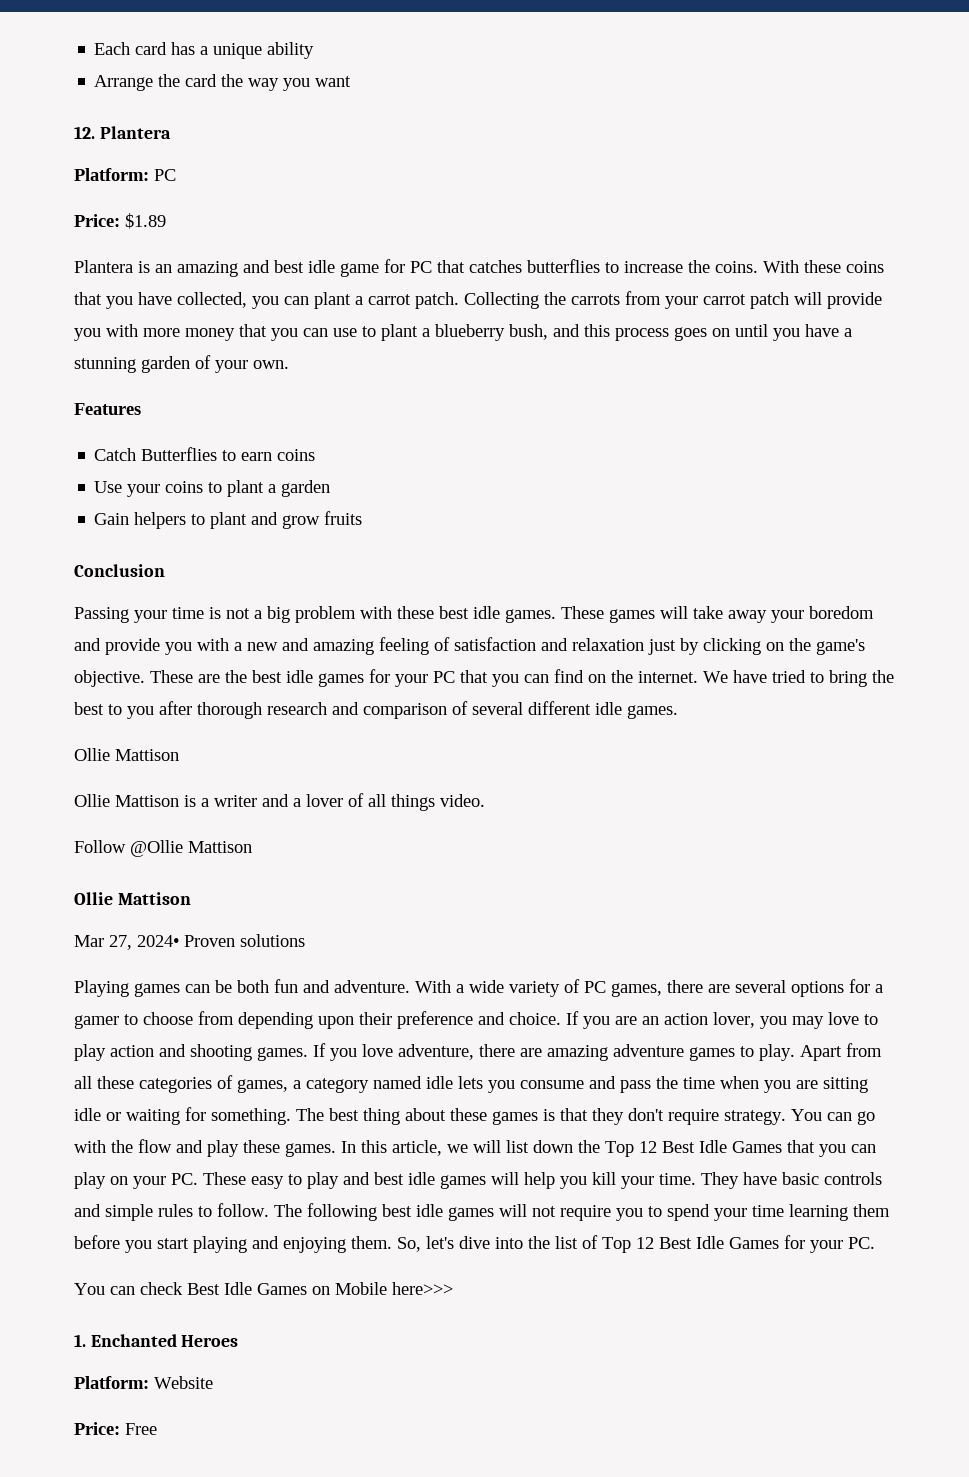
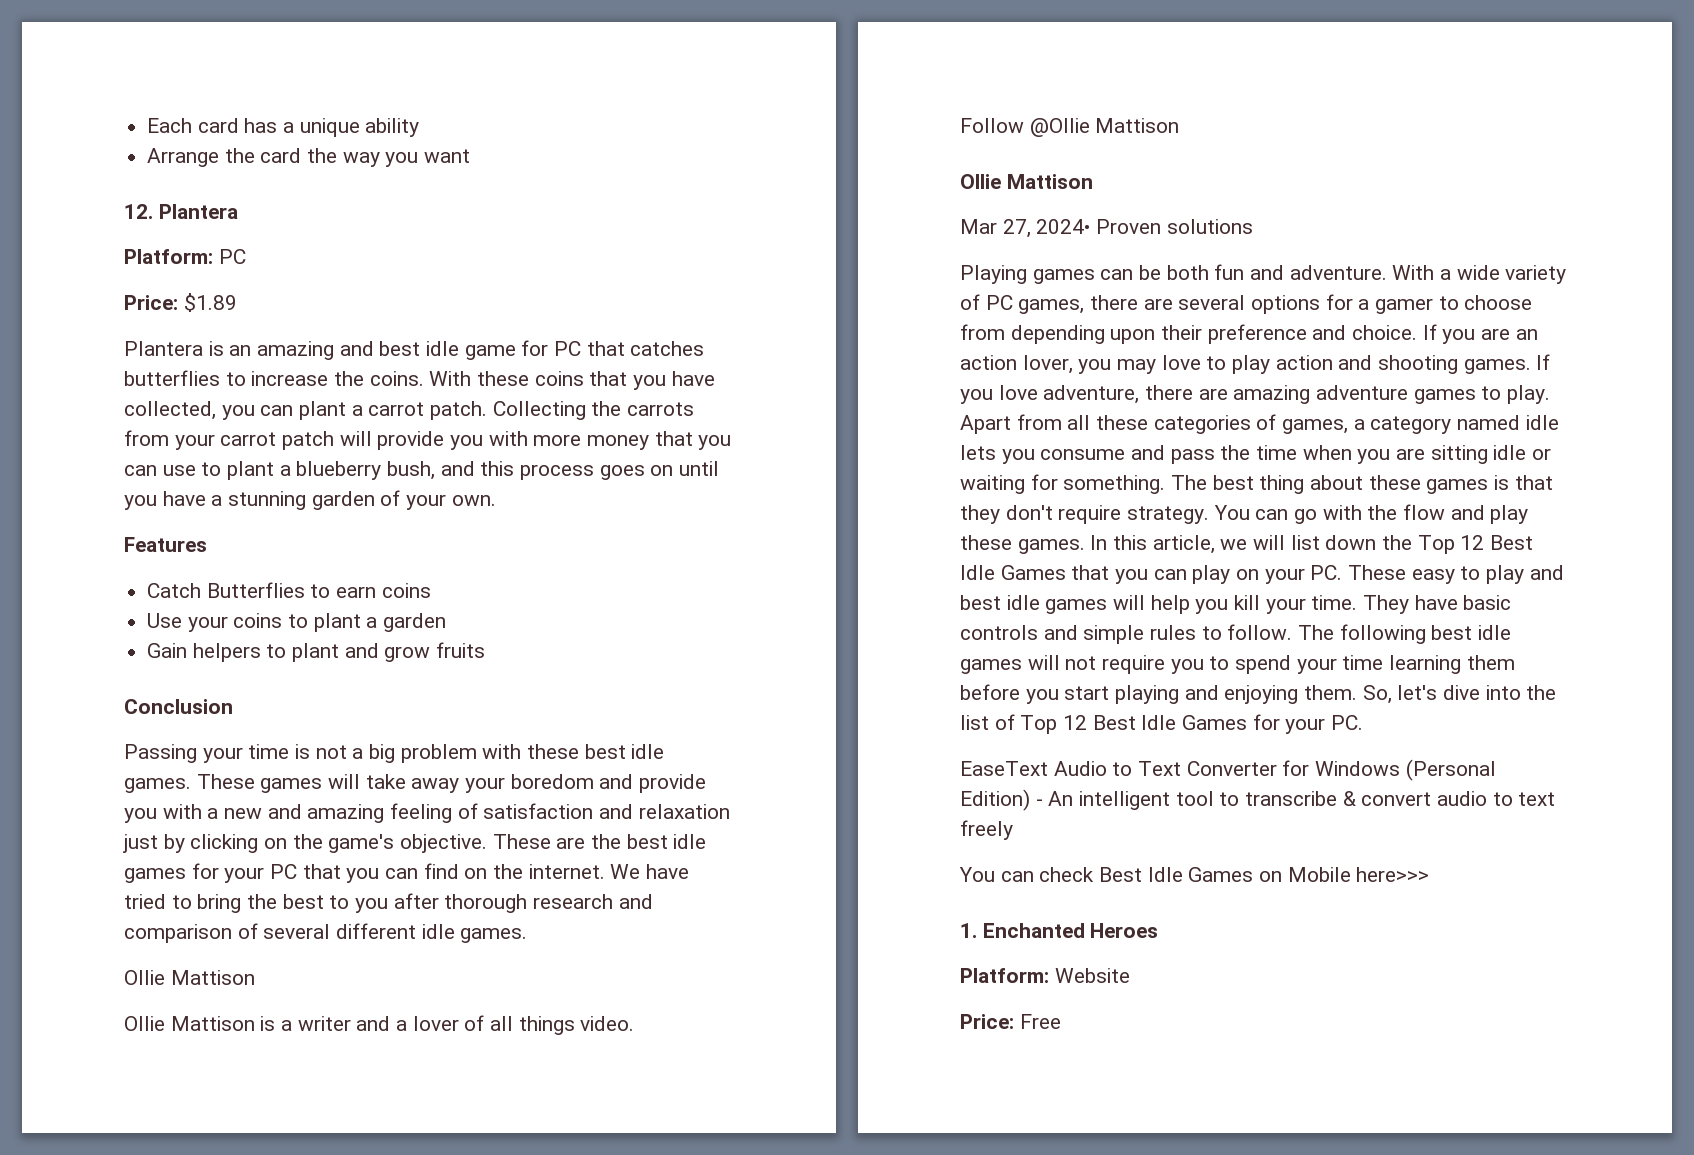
+ EaseText Audio to Text Converter for Windows (Personal Edition) - An intelligent tool to transcribe & convert audio to text freely

